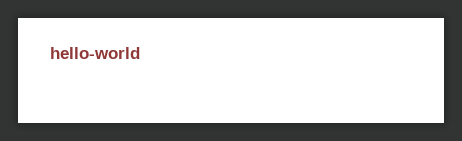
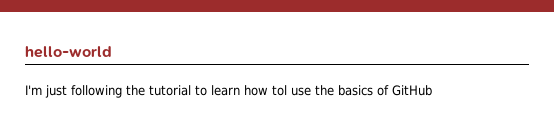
+ I'm just following the tutorial to learn how tol use the basics of GitHub

